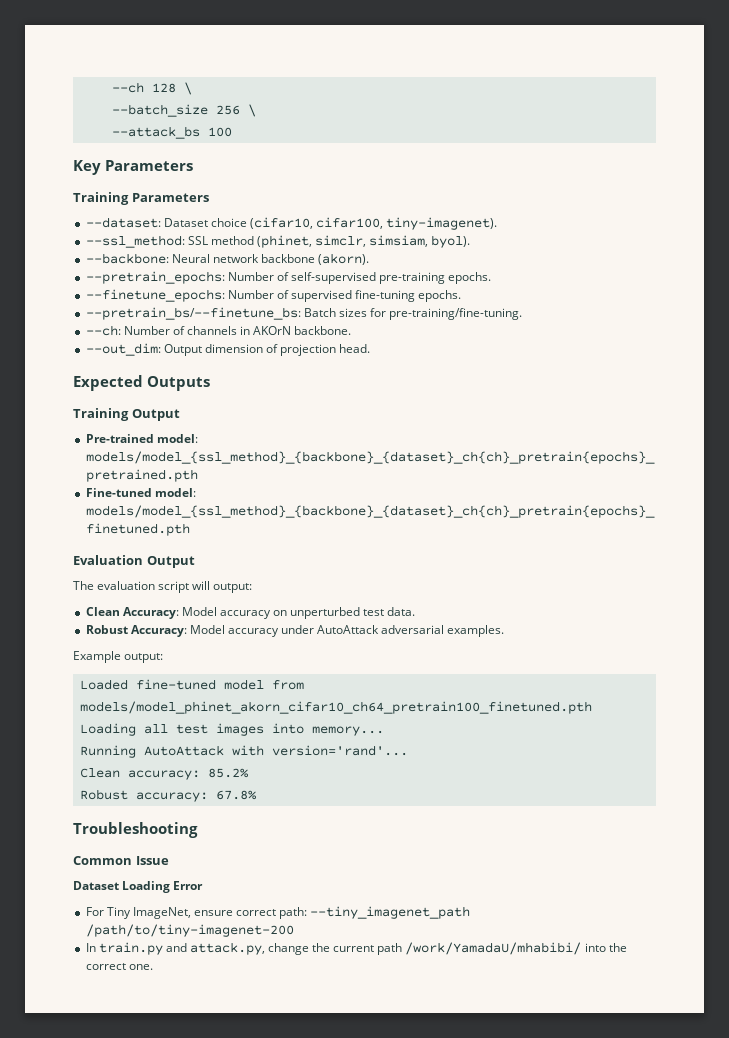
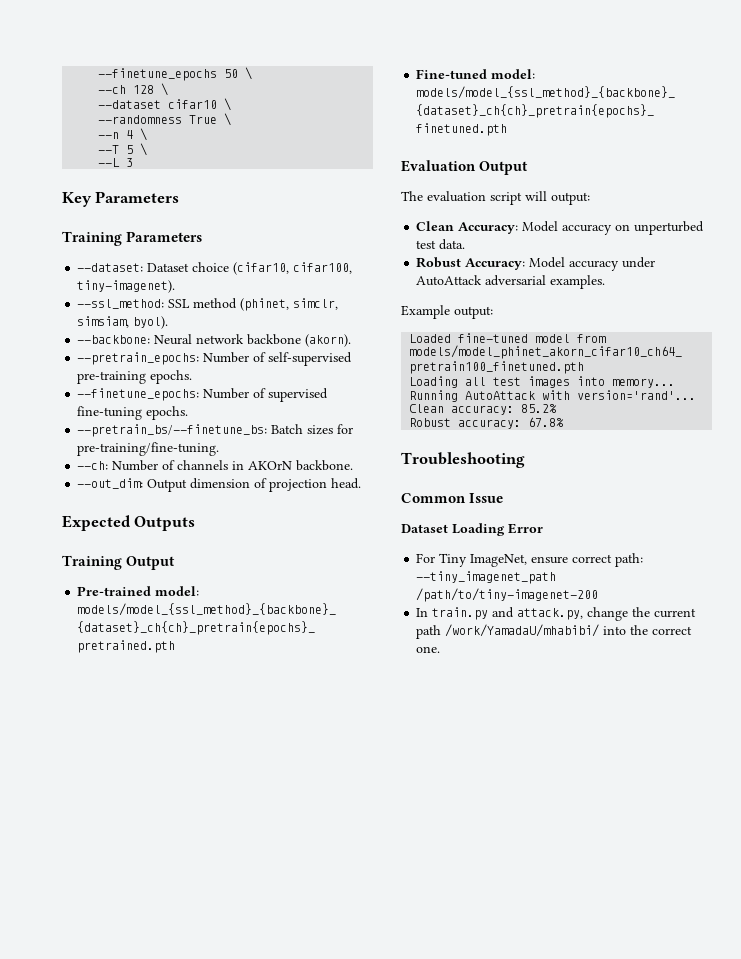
+ --finetune_epochs 50 \
- --batch_size 256 \
- --attack_bs 100
+ --dataset cifar10 \
+ --randomness True \
+ --n 4 \
+ --T 5 \
+ --L 3

